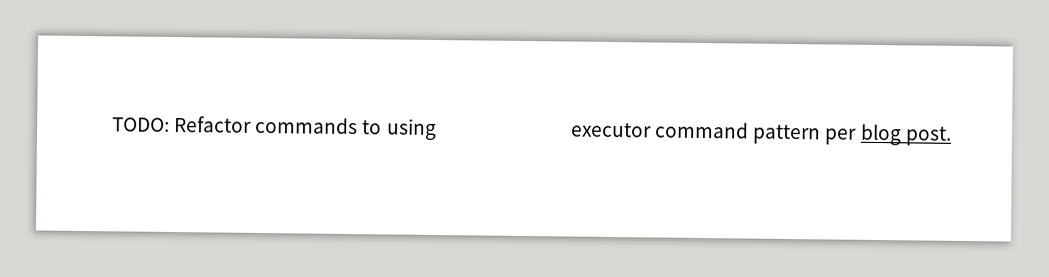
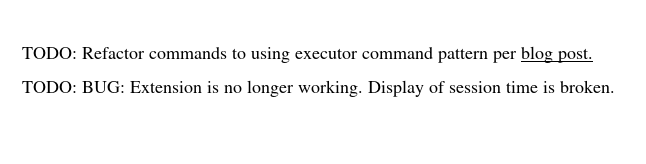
+ TODO: BUG: Extension is no longer working. Display of session time is broken.

